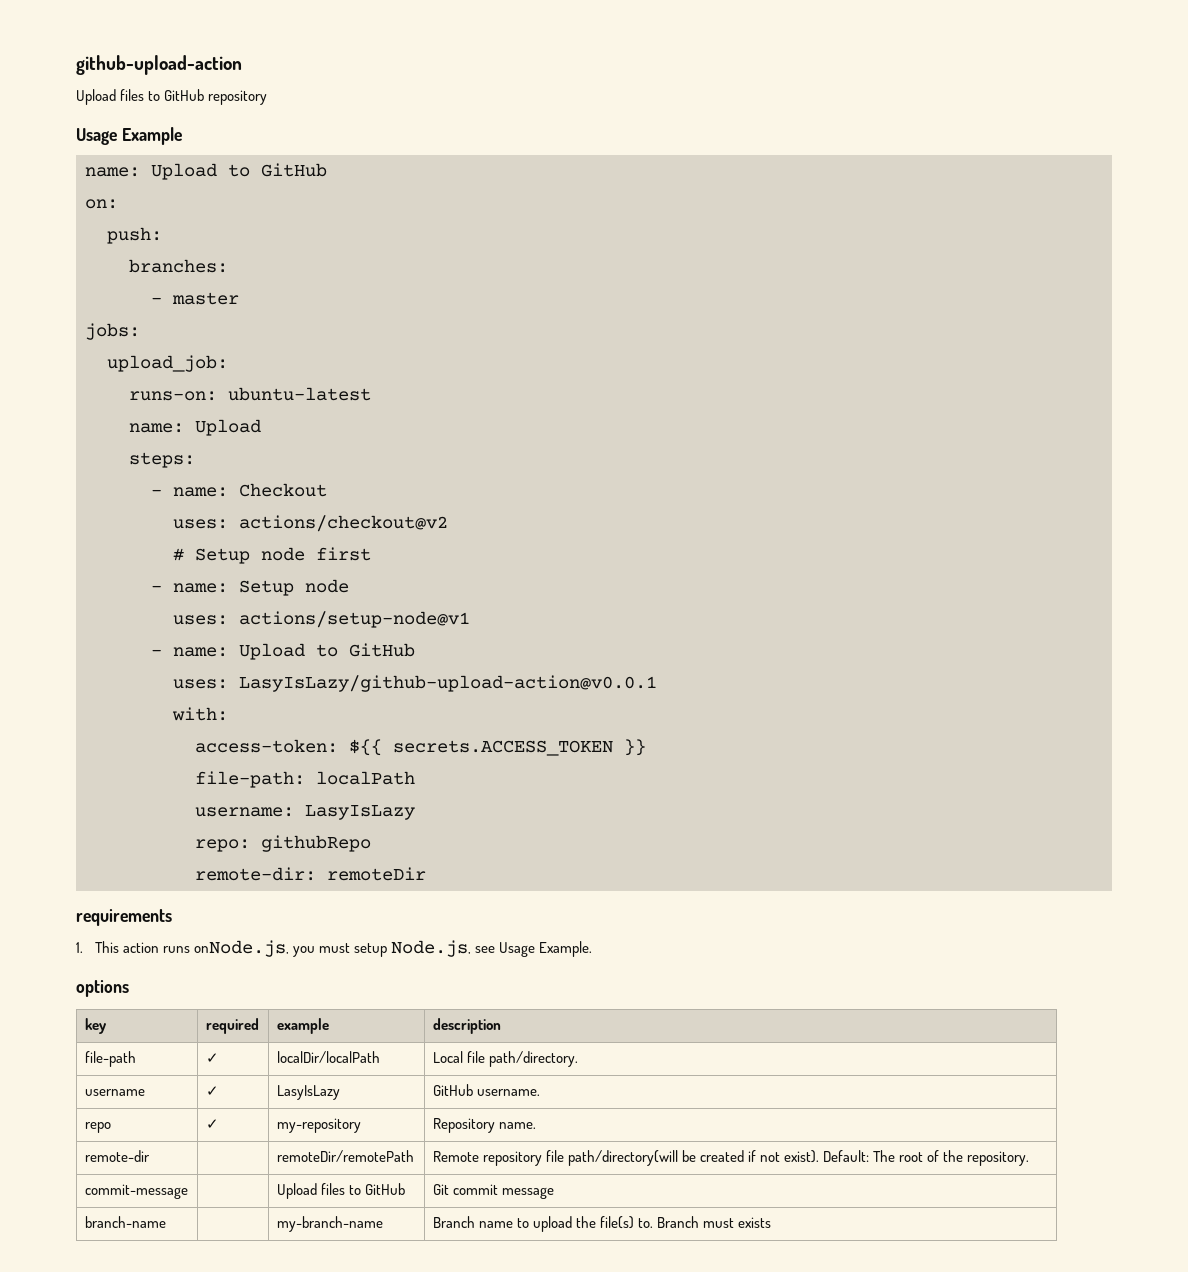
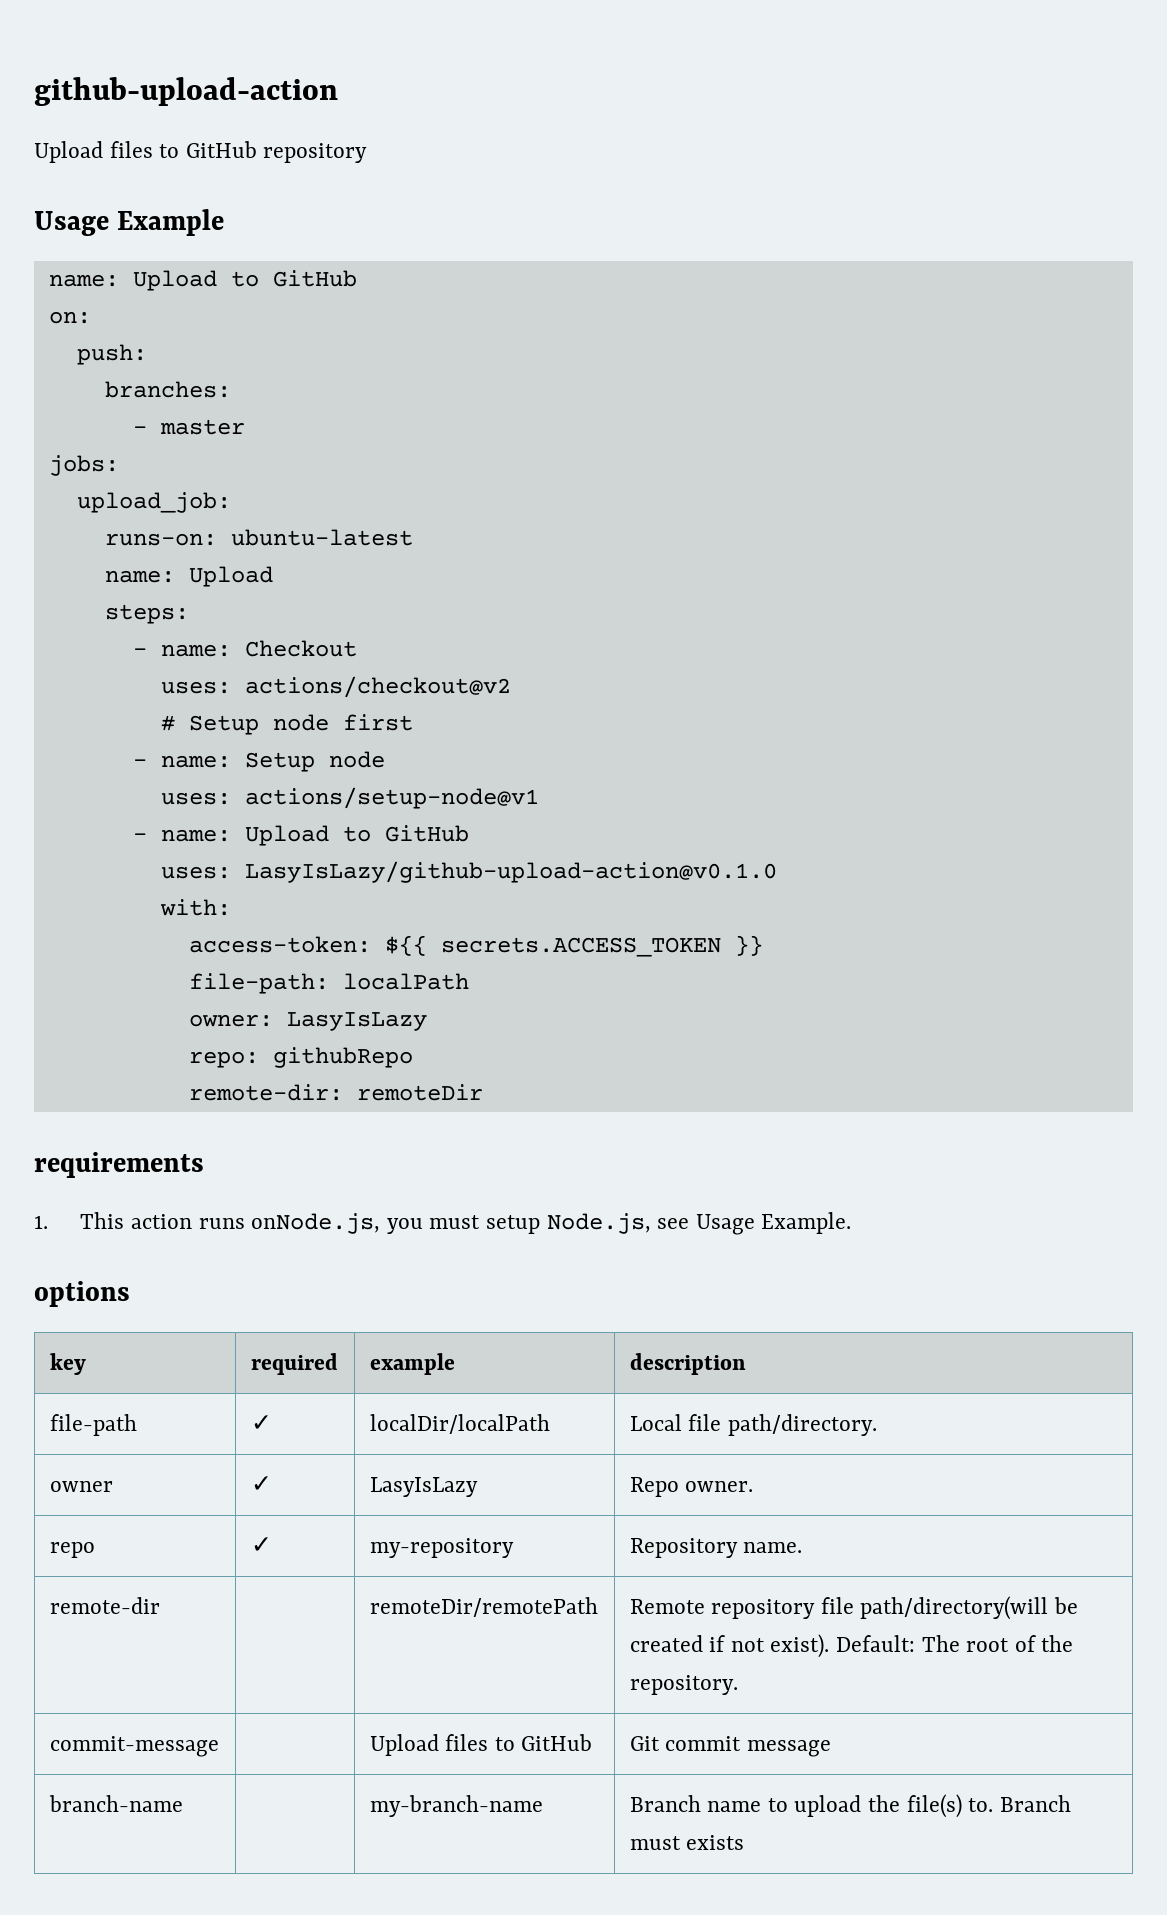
- uses: LasyIsLazy/github-upload-action@v0.0.1
+ uses: LasyIsLazy/github-upload-action@v0.1.0
- username: LasyIsLazy
+ owner: LasyIsLazy
- username | ✓ | LasyIsLazy | GitHub username.
+ owner | ✓ | LasyIsLazy | Repo owner.

